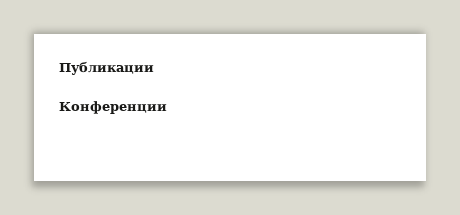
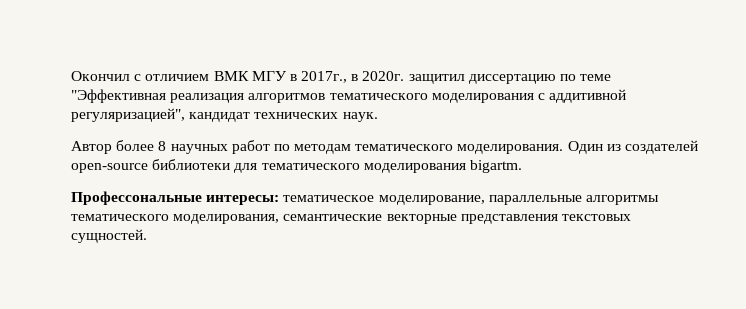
- Публикации
- Конференции
+ Окончил с отличием ВМК МГУ в 2017г., в 2020г. защитил диссертацию по теме "Эффективная реализация алгоритмов тематического моделирования с аддитивной регуляризацией", кандидат технических наук.
+ Автор более 8 научных работ по методам тематического моделирования. Один из создателей open-source библиотеки для тематического моделирования bigartm.
+ Профессональные интересы: тематическое моделирование, параллельные алгоритмы тематического моделирования, семантические векторные представления текстовых сущностей.

